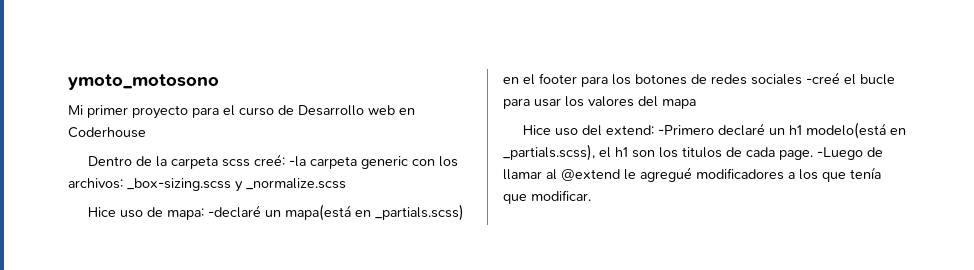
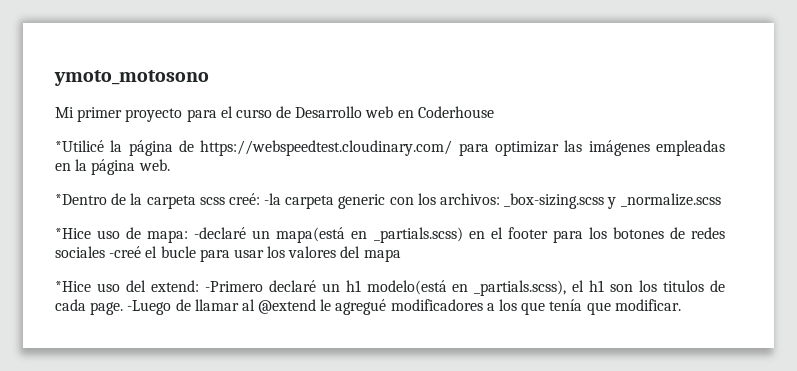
- Dentro de la carpeta scss creé: -la carpeta generic con los archivos: _box-sizing.scss y _normalize.scss
+ *Utilicé la página de https://webspeedtest.cloudinary.com/ para optimizar las imágenes empleadas en la página web.
+ *Dentro de la carpeta scss creé: -la carpeta generic con los archivos: _box-sizing.scss y _normalize.scss
- Hice uso de mapa: -declaré un mapa(está en _partials.scss) en el footer para los botones de redes sociales -creé el bucle para usar los valores del mapa
+ *Hice uso de mapa: -declaré un mapa(está en _partials.scss) en el footer para los botones de redes sociales -creé el bucle para usar los valores del mapa
- Hice uso del extend: -Primero declaré un h1 modelo(está en _partials.scss), el h1 son los titulos de cada page.
+ *Hice uso del extend: -Primero declaré un h1 modelo(está en _partials.scss), el h1 son los titulos de cada page.

